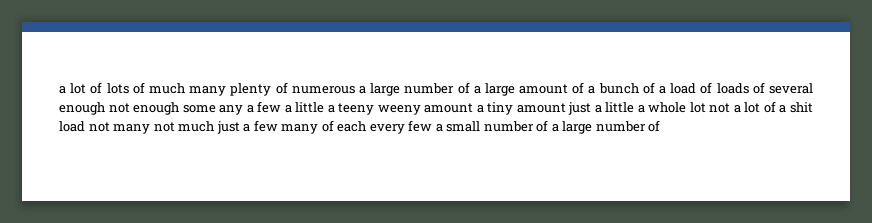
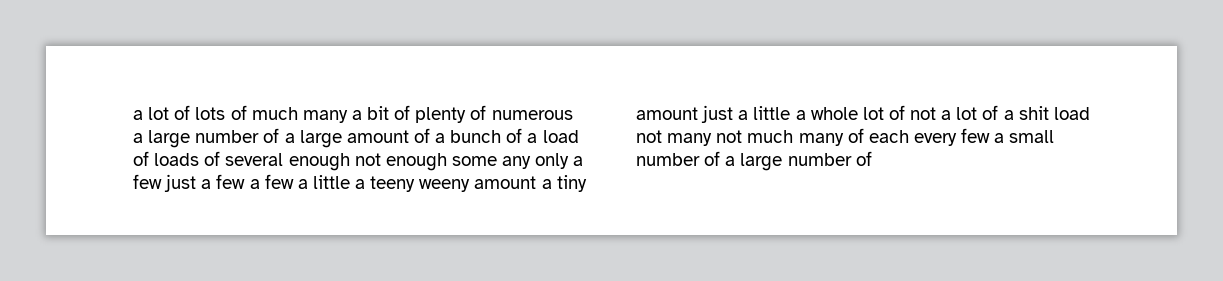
- a lot of lots of much many plenty of numerous a large number of a large amount of a bunch of a load of loads of several enough not enough some any a few a little a teeny weeny amount a tiny amount just a little a whole lot not a lot of a shit load not many not much just a few many of each every few a small number of a large number of
+ a lot of lots of much many a bit of plenty of numerous a large number of a large amount of a bunch of a load of loads of several enough not enough some any only a few just a few a few a little a teeny weeny amount a tiny amount just a little a whole lot of not a lot of a shit load not many not much many of each every few a small number of a large number of

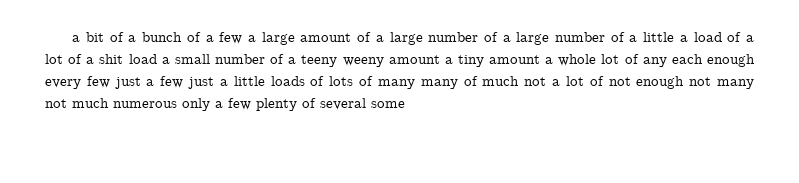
- a lot of lots of much many a bit of plenty of numerous a large number of a large amount of a bunch of a load of loads of several enough not enough some any only a few just a few a few a little a teeny weeny amount a tiny amount just a little a whole lot of not a lot of a shit load not many not much many of each every few a small number of a large number of
+ a bit of a bunch of a few a large amount of a large number of a large number of a little a load of a lot of a shit load a small number of a teeny weeny amount a tiny amount a whole lot of any each enough every few just a few just a little loads of lots of many many of much not a lot of not enough not many not much numerous only a few plenty of several some

